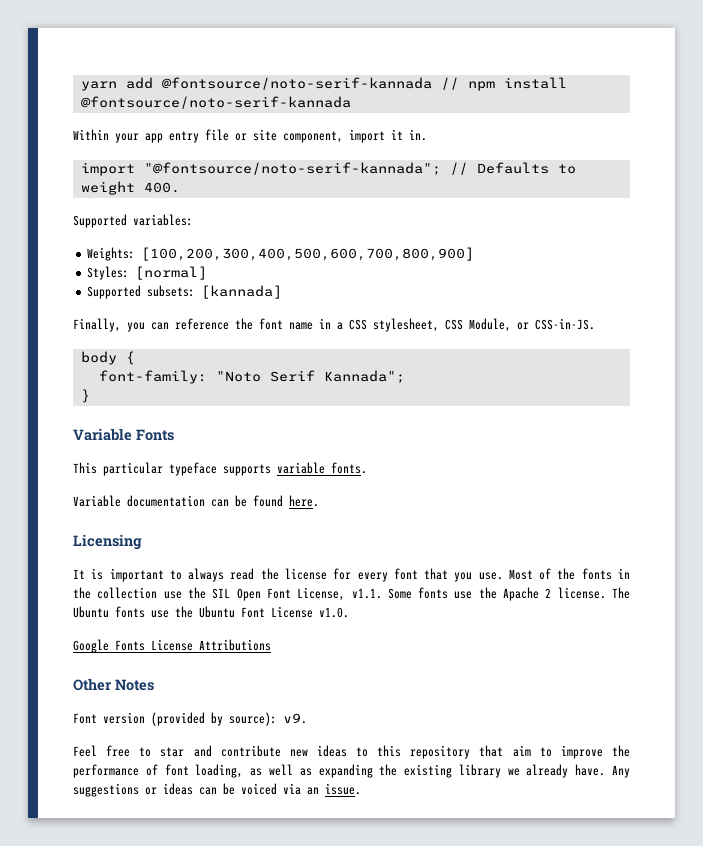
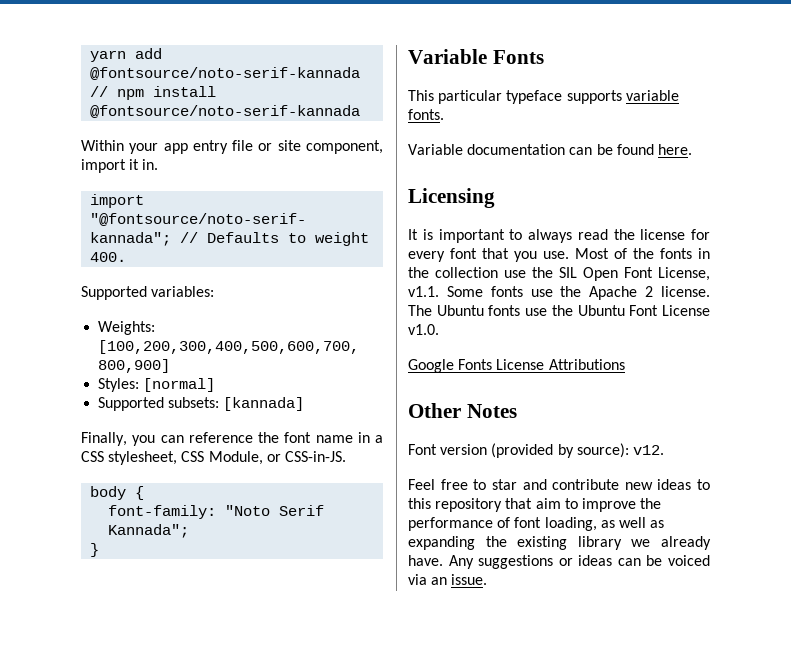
- Font version (provided by source): v9.
+ Font version (provided by source): v12.

